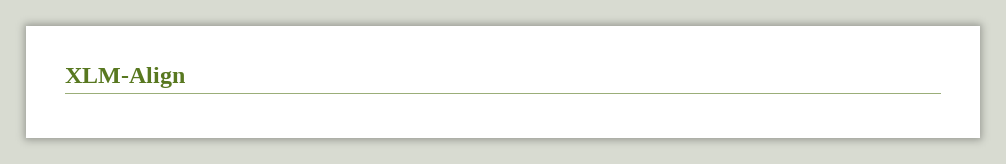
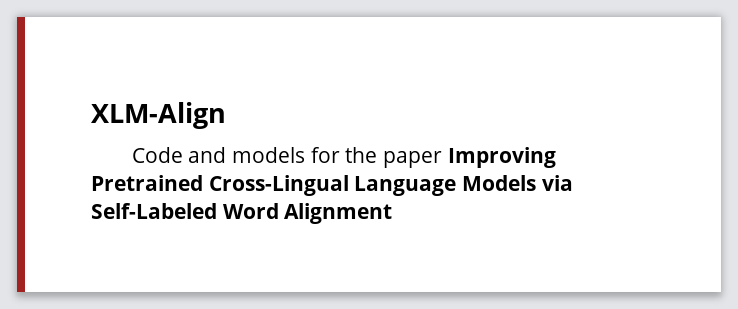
+ Code and models for the paper Improving Pretrained Cross-Lingual Language Models via Self-Labeled Word Alignment

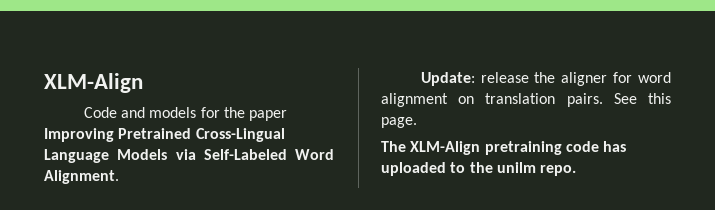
- Code and models for the paper Improving Pretrained Cross-Lingual Language Models via Self-Labeled Word Alignment
+ Code and models for the paper Improving Pretrained Cross-Lingual Language Models via Self-Labeled Word Alignment.
+ Update: release the aligner for word alignment on translation pairs. See this page.
+ The XLM-Align pretraining code has uploaded to the unilm repo.

